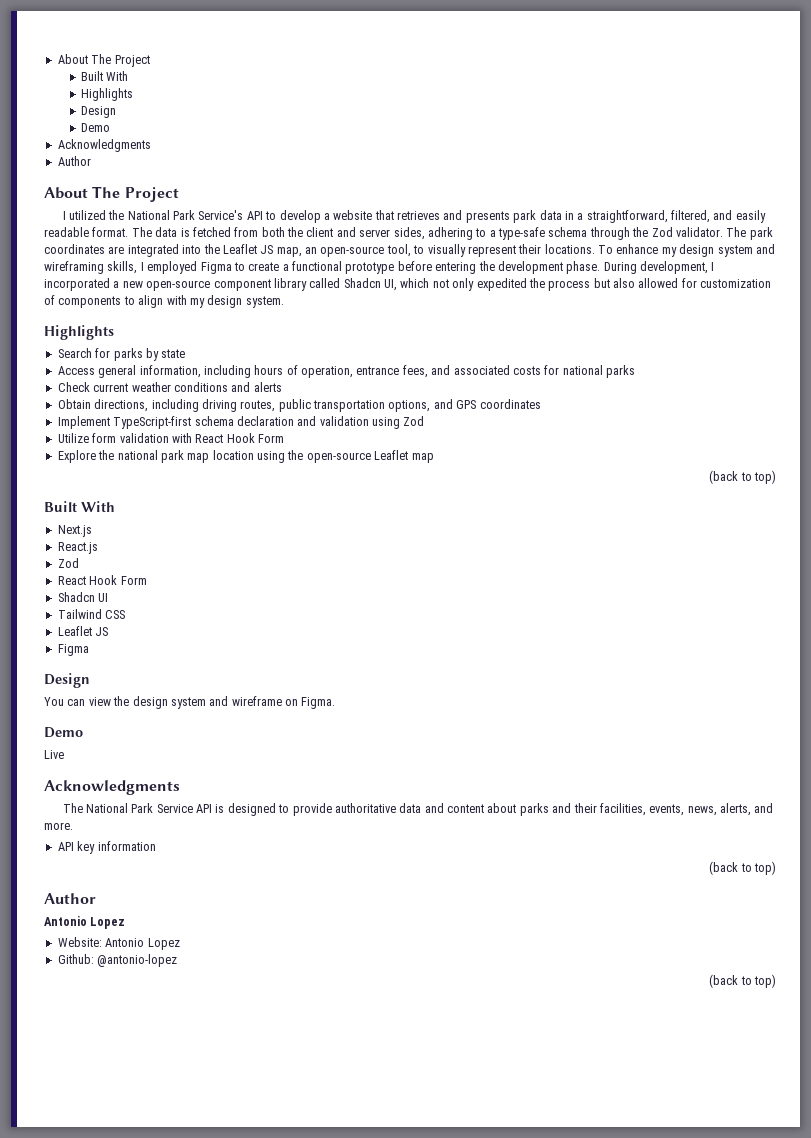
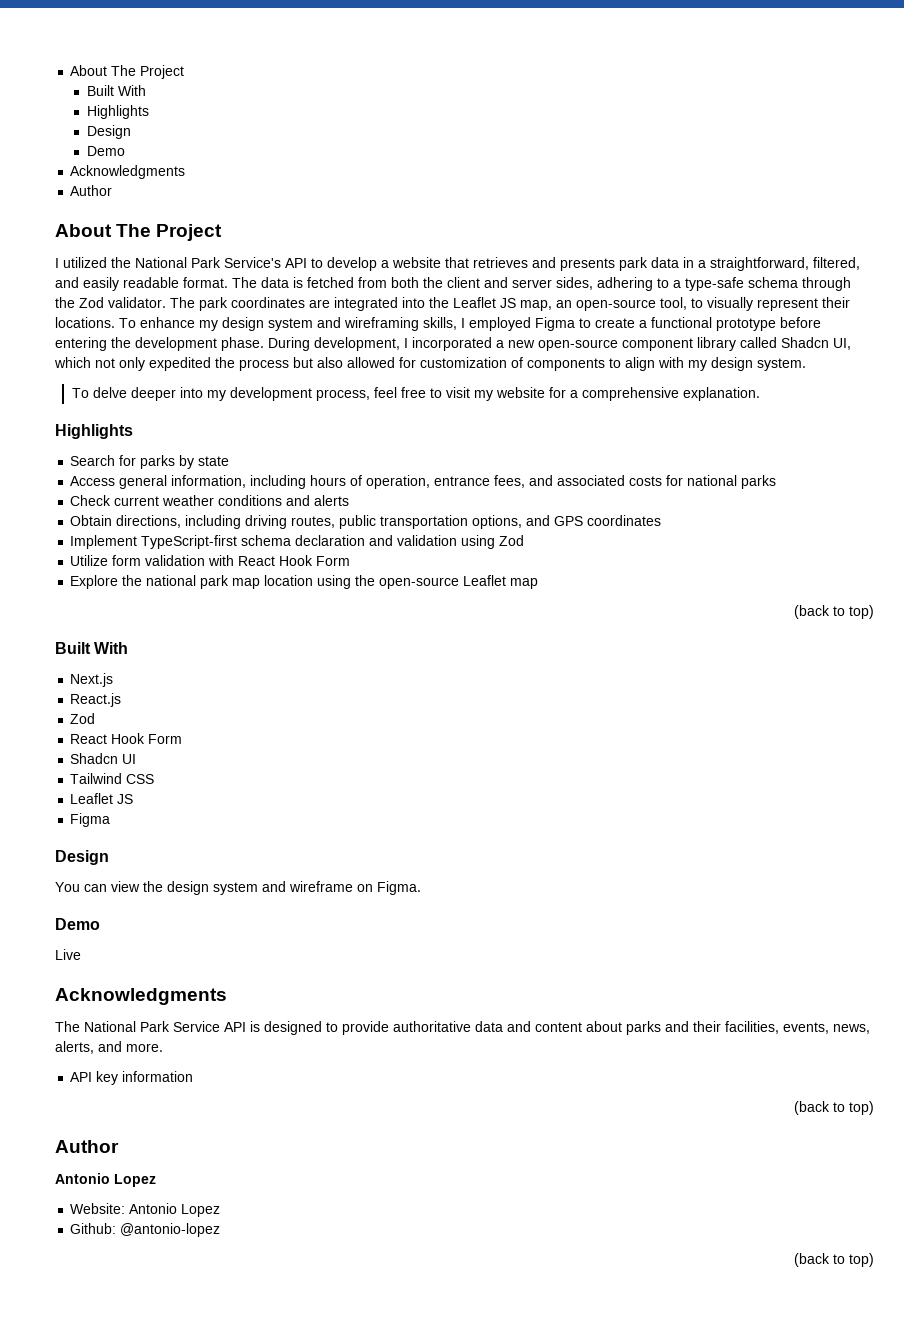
+ To delve deeper into my development process, feel free to visit my website for a comprehensive explanation.

